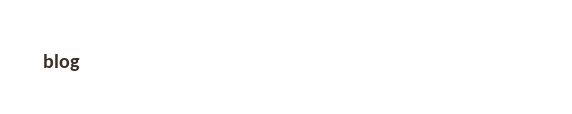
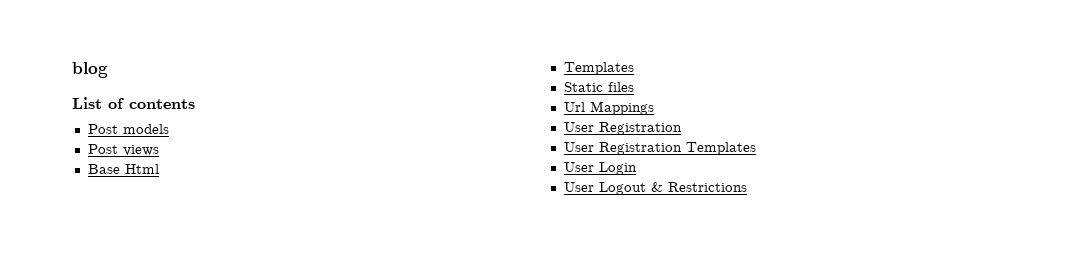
+ List of contents
+ Post models
+ Post views
+ Base Html
+ Templates
+ Static files
+ Url Mappings
+ User Registration
+ User Registration Templates
+ User Login
+ User Logout & Restrictions

